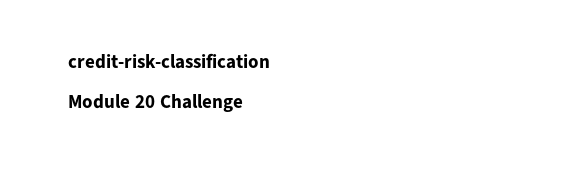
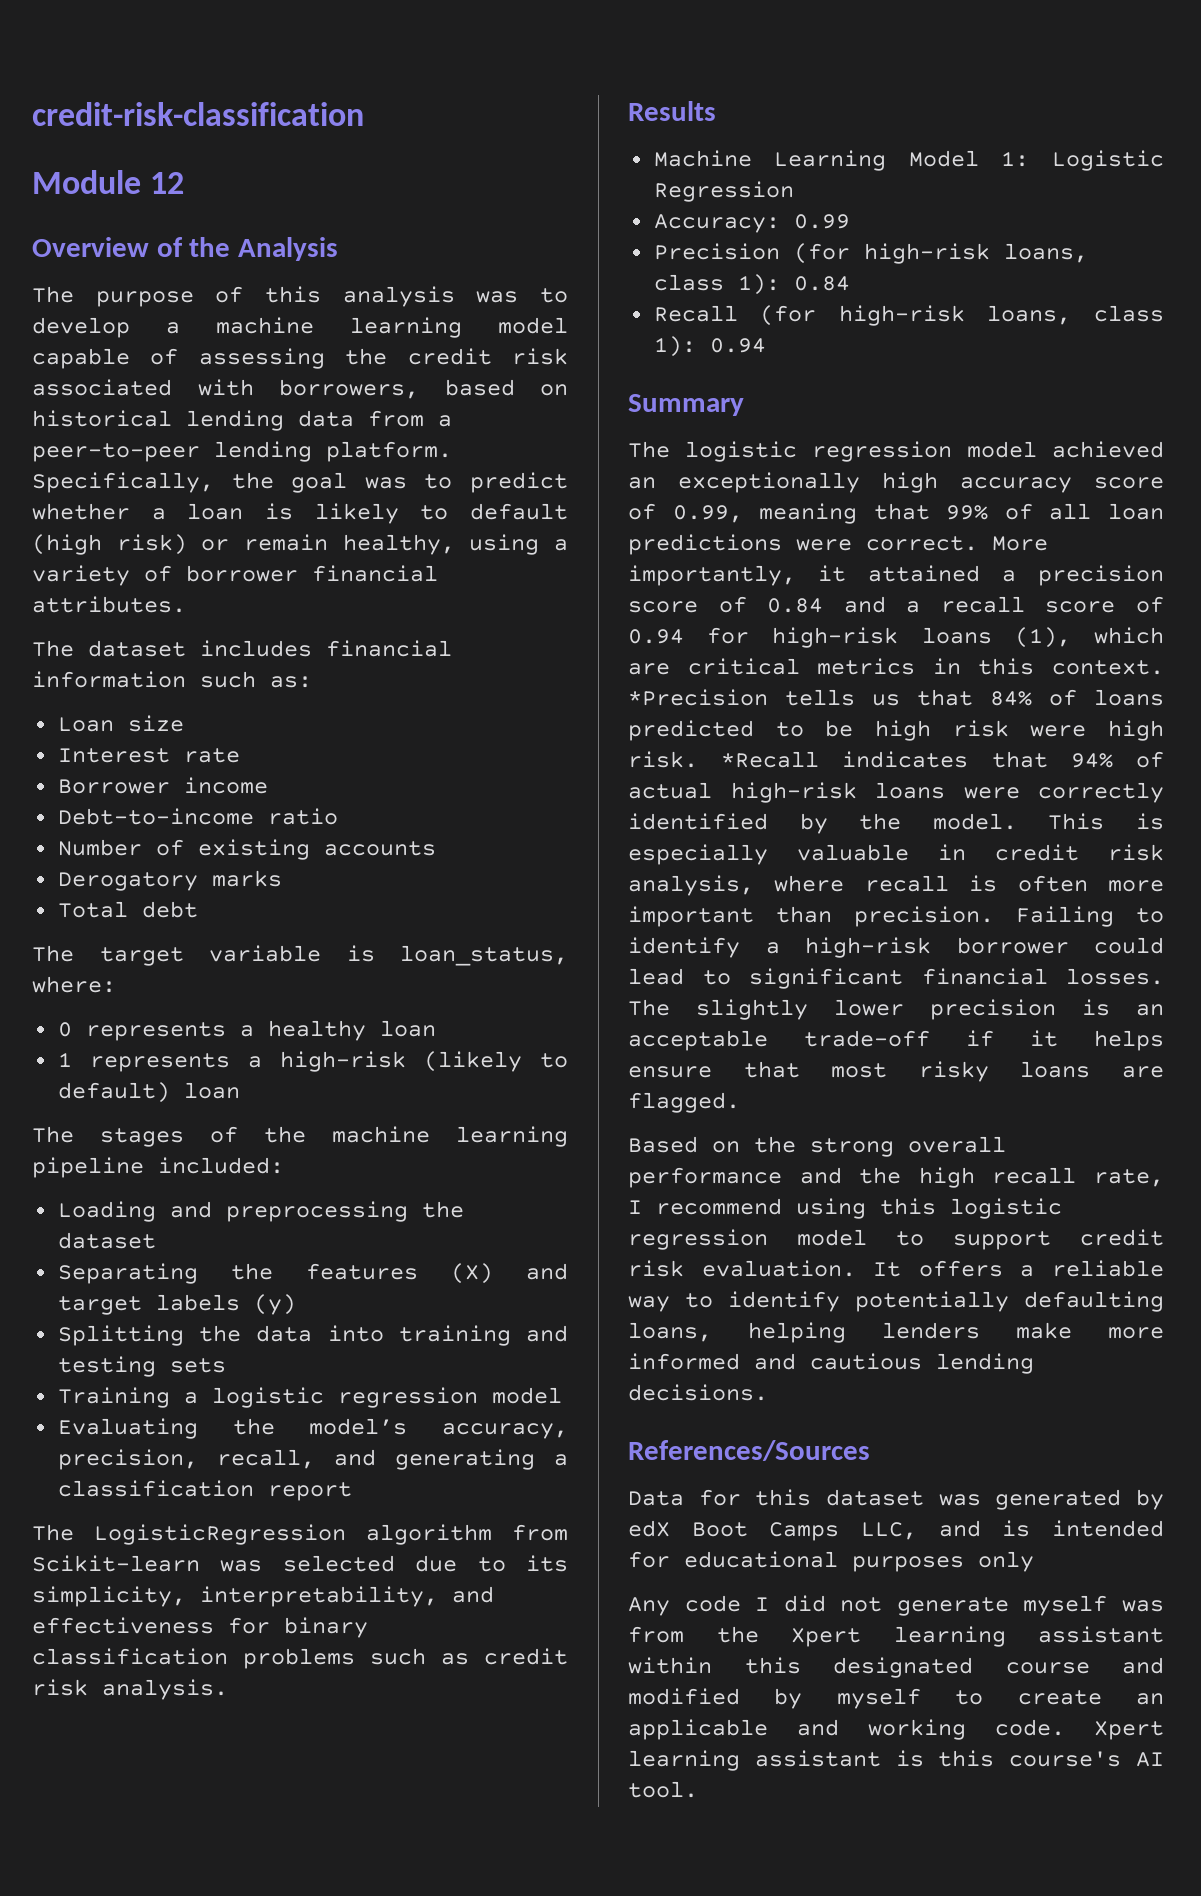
- Module 20 Challenge
+ Module 12
+ Overview of the Analysis
+ The purpose of this analysis was to develop a machine learning model capable of assessing the credit risk associated with borrowers, based on historical lending data from a peer-to-peer lending platform. Specifically, the goal was to predict whether a loan is likely to default (high risk) or remain healthy, using a variety of borrower financial attributes.
+ The dataset includes financial information such as:
+ Loan size
+ Interest rate
+ Borrower income
+ Debt-to-income ratio
+ Number of existing accounts
+ Derogatory marks
+ Total debt
+ The target variable is loan_status, where:
+ 0 represents a healthy loan
+ 1 represents a high-risk (likely to default) loan
+ The stages of the machine learning pipeline included:
+ Loading and preprocessing the dataset
+ Separating the features (X) and target labels (y)
+ Splitting the data into training and testing sets
+ Training a logistic regression model
+ Evaluating the model’s accuracy, precision, recall, and generating a classification report
+ The LogisticRegression algorithm from Scikit-learn was selected due to its simplicity, interpretability, and effectiveness for binary classification problems such as credit risk analysis.
+ Results
+ Machine Learning Model 1: Logistic Regression
+ Accuracy: 0.99
+ Precision (for high-risk loans, class 1): 0.84
+ Recall (for high-risk loans, class 1): 0.94
+ Summary
+ The logistic regression model achieved an exceptionally high accuracy score of 0.99, meaning that 99% of all loan predictions were correct. More importantly, it attained a precision score of 0.84 and a recall score of 0.94 for high-risk loans (1), which are critical metrics in this context. *Precision tells us that 84% of loans predicted to be high risk were high risk. *Recall indicates that 94% of actual high-risk loans were correctly identified by the model. This is especially valuable in credit risk analysis, where recall is often more important than precision. Failing to identify a high-risk borrower could lead to significant financial losses. The slightly lower precision is an acceptable trade-off if it helps ensure that most risky loans are flagged.
+ Based on the strong overall performance and the high recall rate, I recommend using this logistic regression model to support credit risk evaluation. It offers a reliable way to identify potentially defaulting loans, helping lenders make more informed and cautious lending decisions.
+ References/Sources
+ Data for this dataset was generated by edX Boot Camps LLC, and is intended for educational purposes only
+ Any code I did not generate myself was from the Xpert learning assistant within this designated course and modified by myself to create an applicable and working code. Xpert learning assistant is this course's AI tool.

